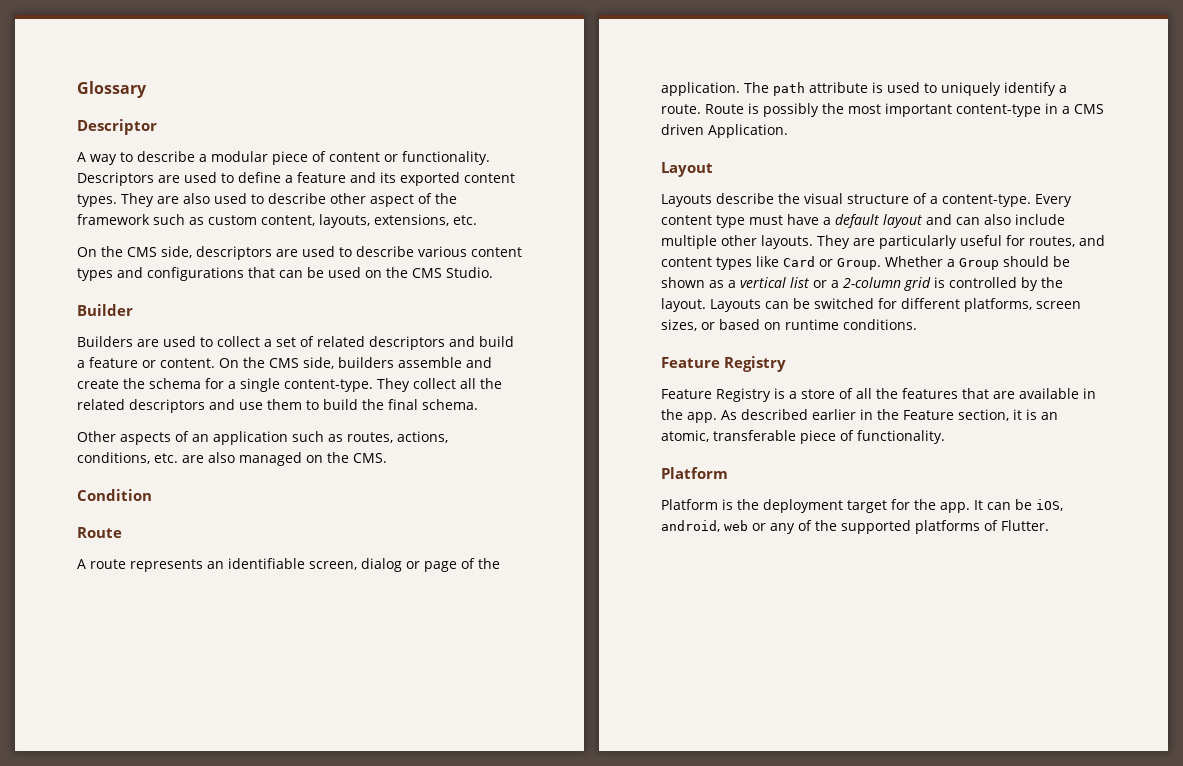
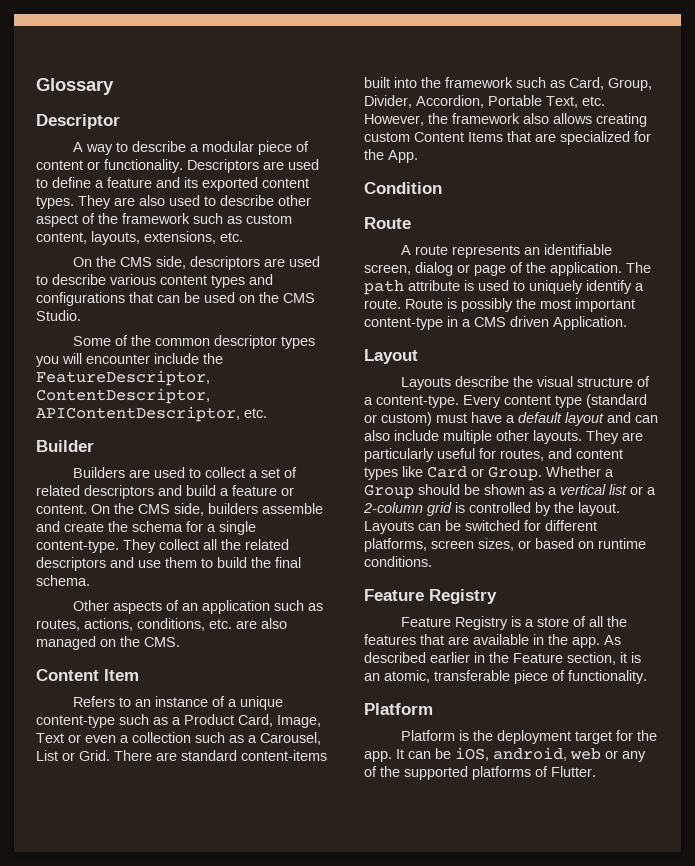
+ Some of the common descriptor types you will encounter include the FeatureDescriptor, ContentDescriptor, APIContentDescriptor, etc.
+ Content Item
+ Refers to an instance of a unique content-type such as a Product Card, Image, Text or even a collection such as a Carousel, List or Grid. There are standard content-items built into the framework such as Card, Group, Divider, Accordion, Portable Text, etc. However, the framework also allows creating custom Content Items that are specialized for the App.
- Every content type must have a default layout and can also include multiple other layouts.
+ Every content type (standard or custom) must have a default layout and can also include multiple other layouts.

